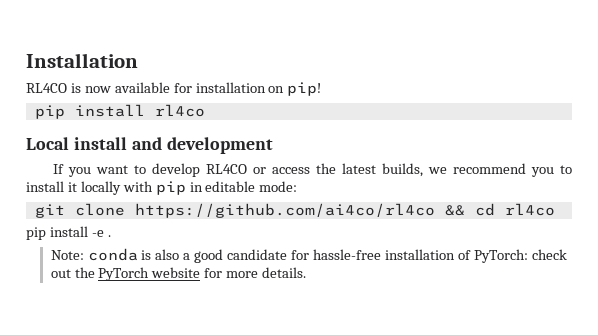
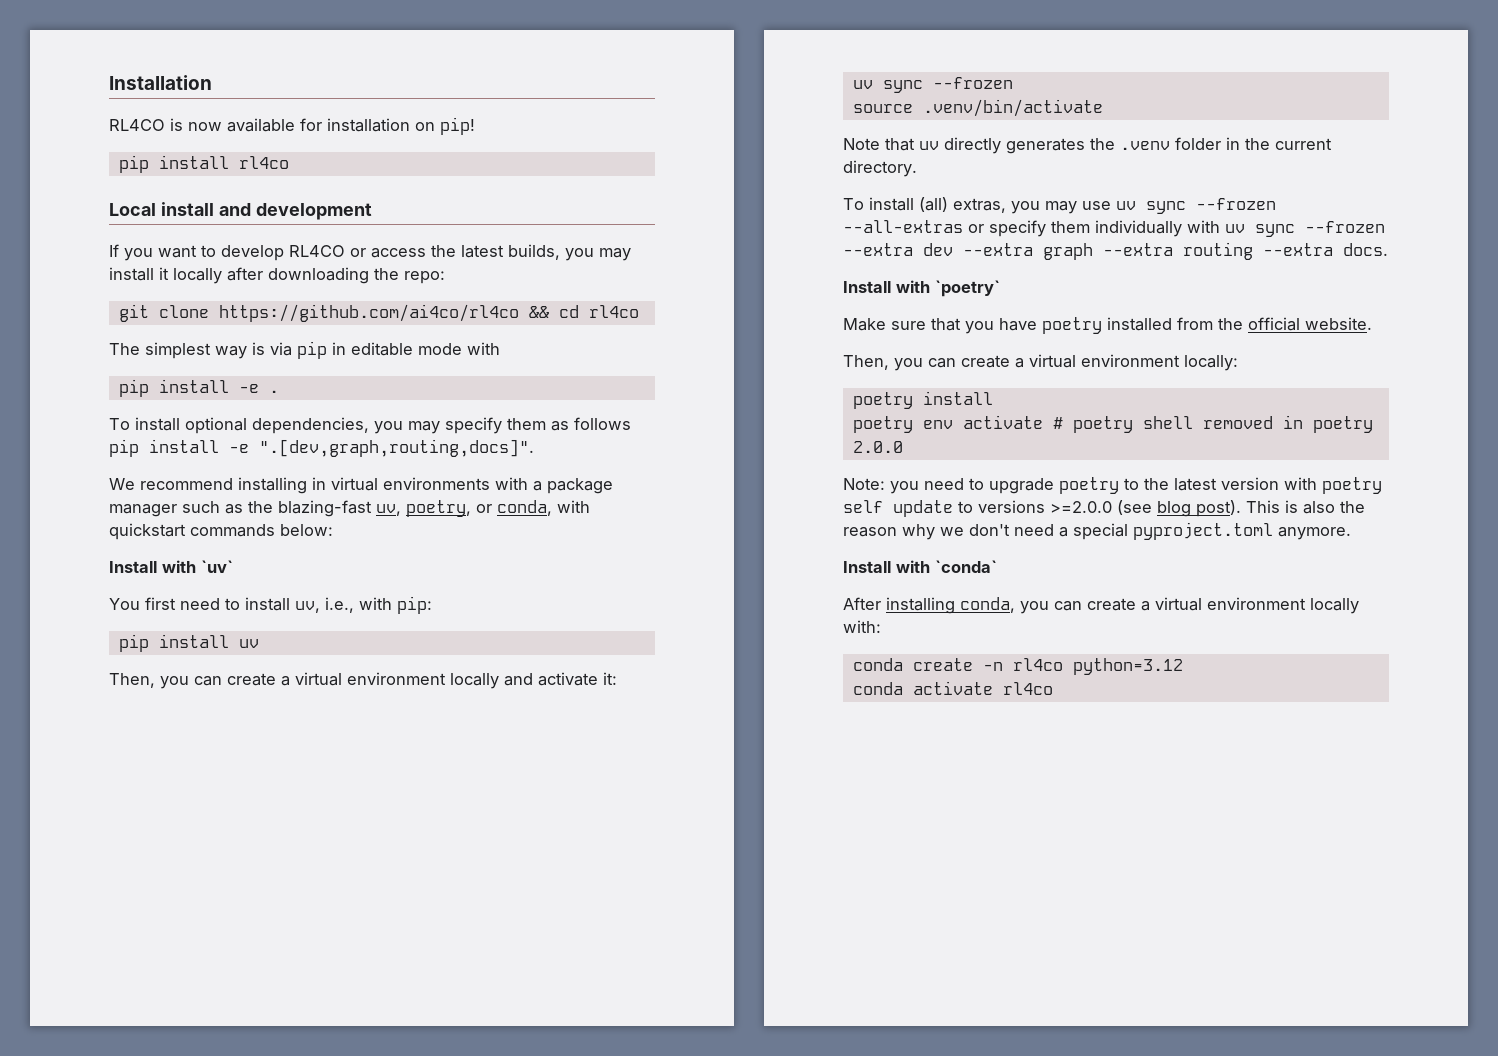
- If you want to develop RL4CO or access the latest builds, we recommend you to install it locally with pip in editable mode:
+ If you want to develop RL4CO or access the latest builds, you may install it locally after downloading the repo:
+ The simplest way is via pip in editable mode with
  pip install -e .
- Note: conda is also a good candidate for hassle-free installation of PyTorch: check out the PyTorch website for more details.
+ To install optional dependencies, you may specify them as follows pip install -e ".[dev,graph,routing,docs]".
+ We recommend installing in virtual environments with a package manager such as the blazing-fast uv, poetry, or conda, with quickstart commands below:
+ Install with `uv`
+ You first need to install uv, i.e., with pip:
+ pip install uv
+ Then, you can create a virtual environment locally and activate it:
+ uv sync --frozen
+ source .venv/bin/activate
+ Note that uv directly generates the .venv folder in the current directory.
+ To install (all) extras, you may use uv sync --frozen --all-extras or specify them individually with uv sync --frozen --extra dev --extra graph --extra routing --extra docs.
+ Install with `poetry`
+ Make sure that you have poetry installed from the official website.
+ Then, you can create a virtual environment locally:
+ poetry install
+ poetry env activate # poetry shell removed in poetry 2.0.0
+ Note: you need to upgrade poetry to the latest version with poetry self update to versions >=2.0.0 (see blog post). This is also the reason why we don't need a special pyproject.toml anymore.
+ Install with `conda`
+ After installing conda, you can create a virtual environment locally with:
+ conda create -n rl4co python=3.12
+ conda activate rl4co

